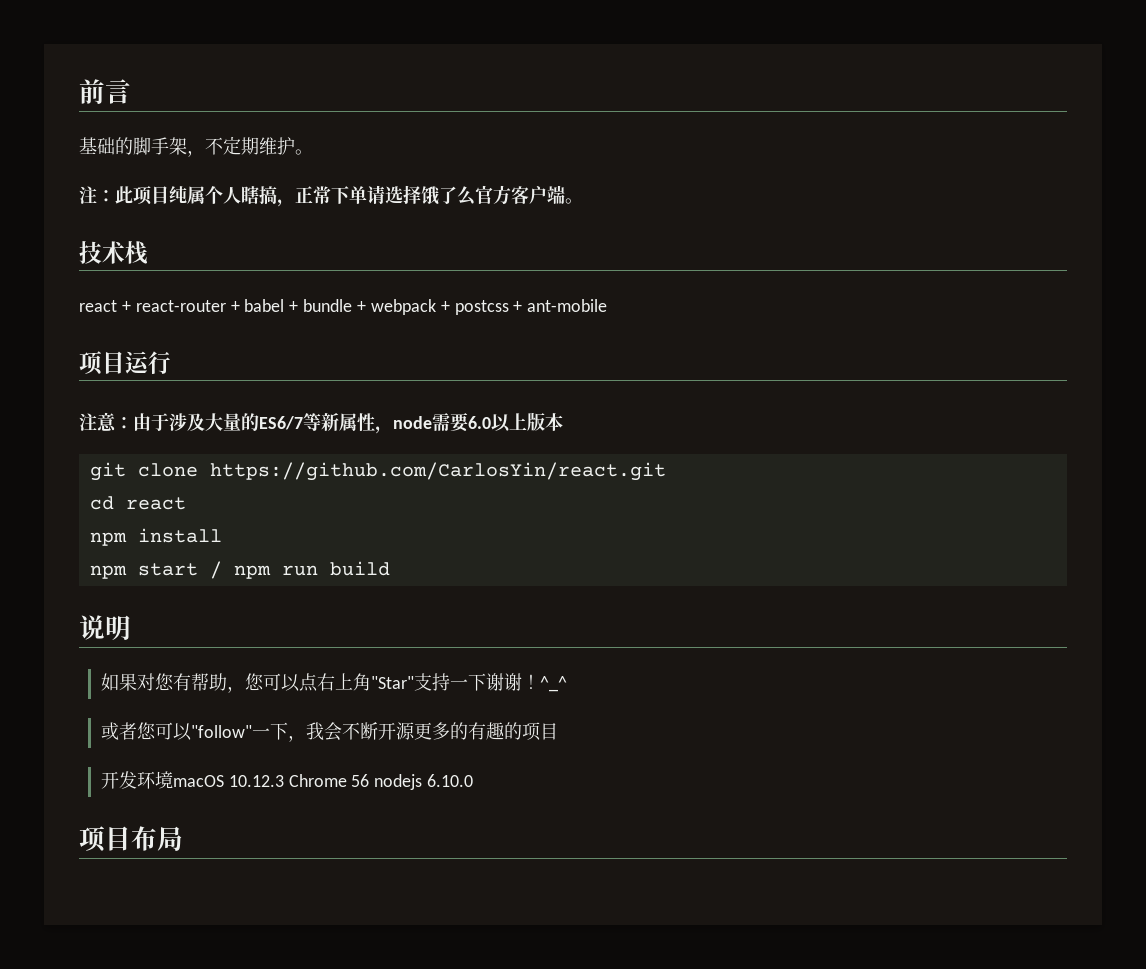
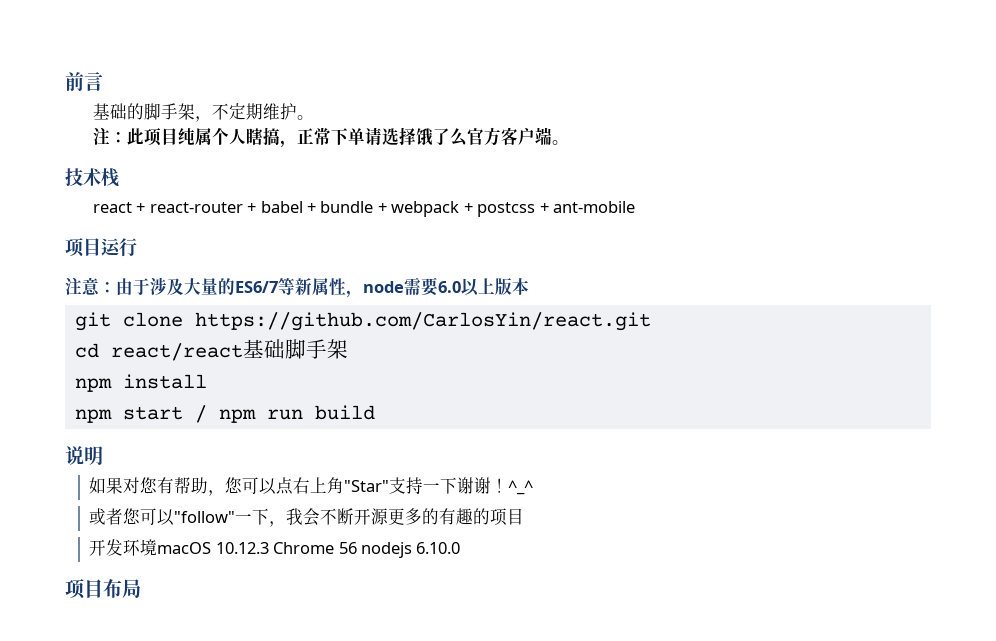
- cd react
+ cd react/react基础脚手架

